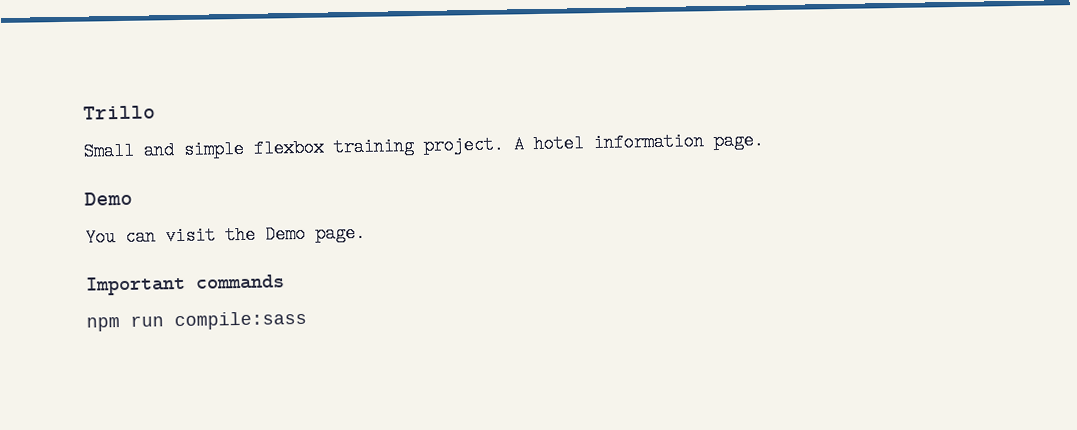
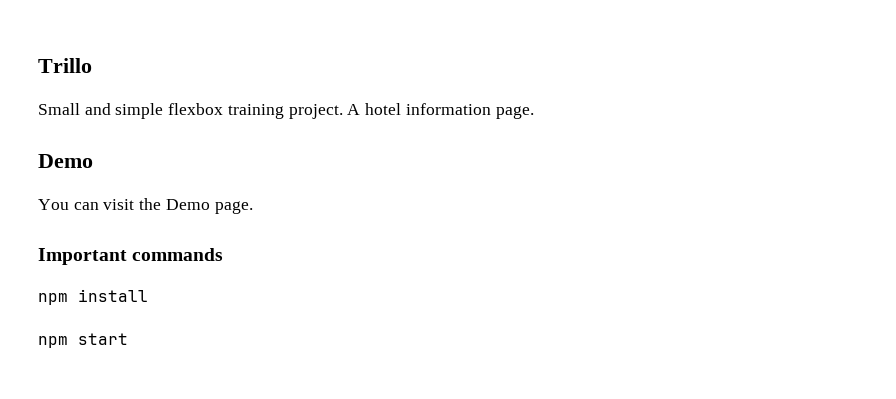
- npm run compile:sass
+ npm install
+ npm start

